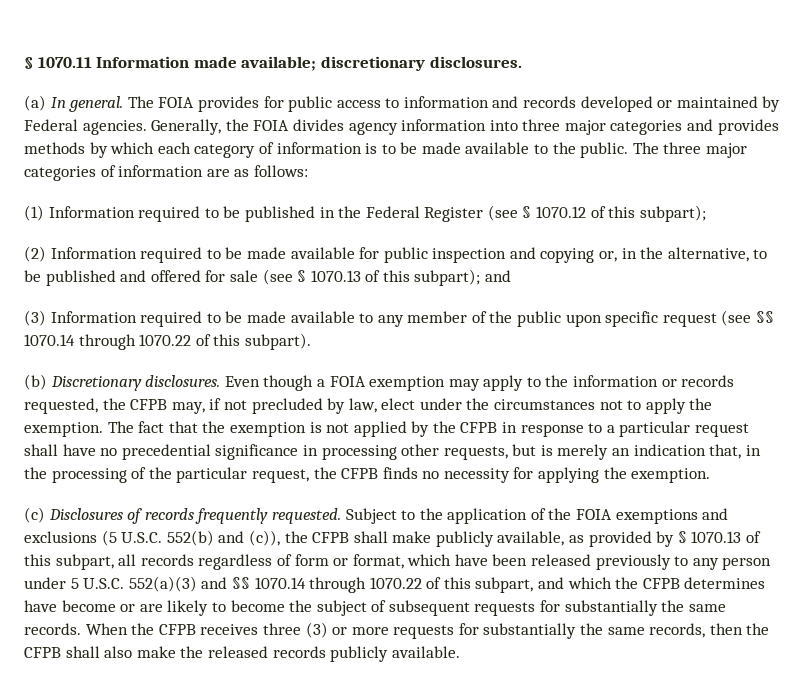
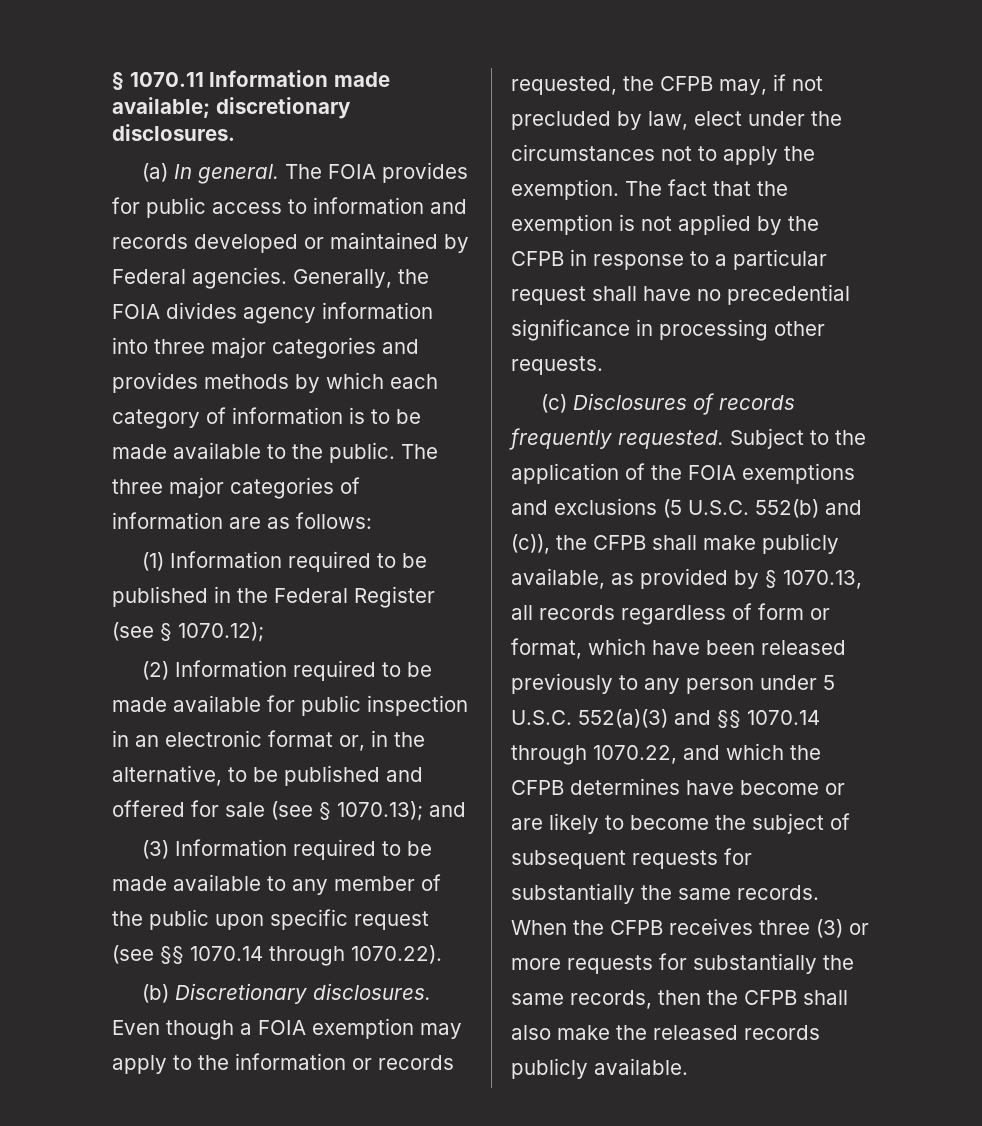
- (1) Information required to be published in the Federal Register (see § 1070.12 of this subpart);
+ (1) Information required to be published in the Federal Register (see § 1070.12);
- (2) Information required to be made available for public inspection and copying or, in the alternative, to be published and offered for sale (see § 1070.13 of this subpart); and
+ (2) Information required to be made available for public inspection in an electronic format or, in the alternative, to be published and offered for sale (see § 1070.13); and
- (3) Information required to be made available to any member of the public upon specific request (see §§ 1070.14 through 1070.22 of this subpart).
+ (3) Information required to be made available to any member of the public upon specific request (see §§ 1070.14 through 1070.22).
- The fact that the exemption is not applied by the CFPB in response to a particular request shall have no precedential significance in processing other requests, but is merely an indication that, in the processing of the particular request, the CFPB finds no necessity for applying the exemption.
+ The fact that the exemption is not applied by the CFPB in response to a particular request shall have no precedential significance in processing other requests.
- Subject to the application of the FOIA exemptions and exclusions (5 U.S.C. 552(b) and (c)), the CFPB shall make publicly available, as provided by § 1070.13 of this subpart, all records regardless of form or format, which have been released previously to any person under 5 U.S.C. 552(a)(3) and §§ 1070.14 through 1070.22 of this subpart, and which the CFPB determines have become or are likely to become the subject of subsequent requests for substantially the same records.
+ Subject to the application of the FOIA exemptions and exclusions (5 U.S.C. 552(b) and (c)), the CFPB shall make publicly available, as provided by § 1070.13, all records regardless of form or format, which have been released previously to any person under 5 U.S.C. 552(a)(3) and §§ 1070.14 through 1070.22, and which the CFPB determines have become or are likely to become the subject of subsequent requests for substantially the same records.

